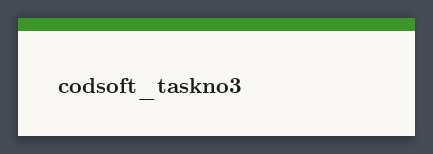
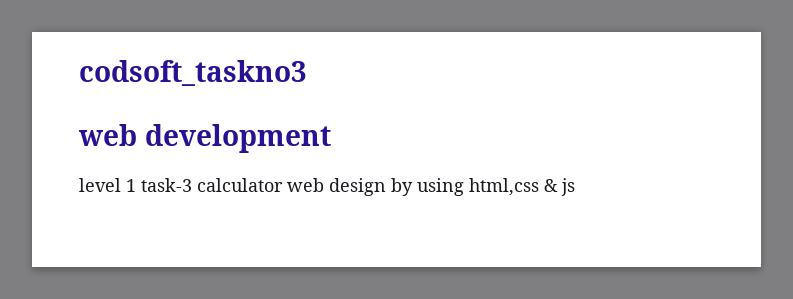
+ web development
+ level 1 task-3 calculator web design by using html,css & js

